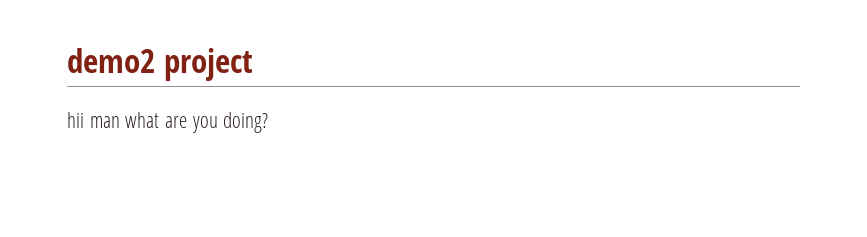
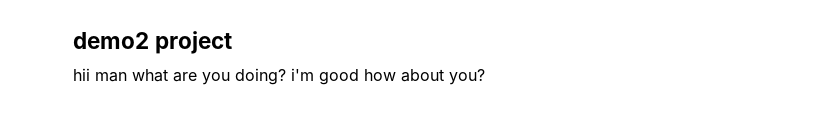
- hii man what are you doing?
+ hii man what are you doing? i'm good how about you?

